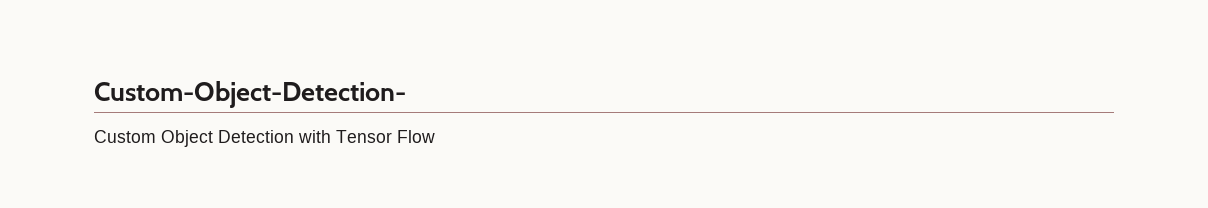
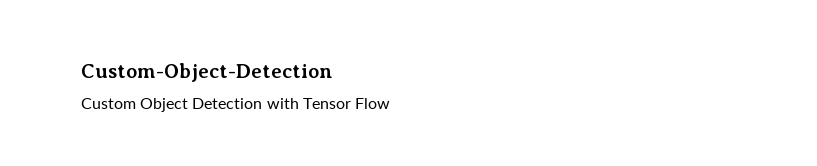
- Custom-Object-Detection-
+ Custom-Object-Detection

